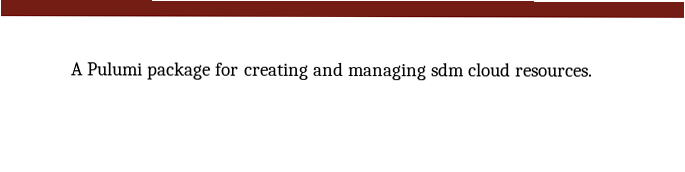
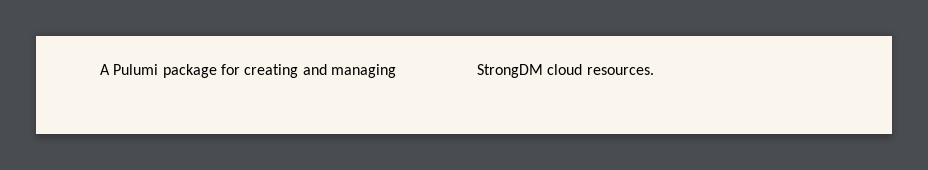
- A Pulumi package for creating and managing sdm cloud resources.
+ A Pulumi package for creating and managing StrongDM cloud resources.

